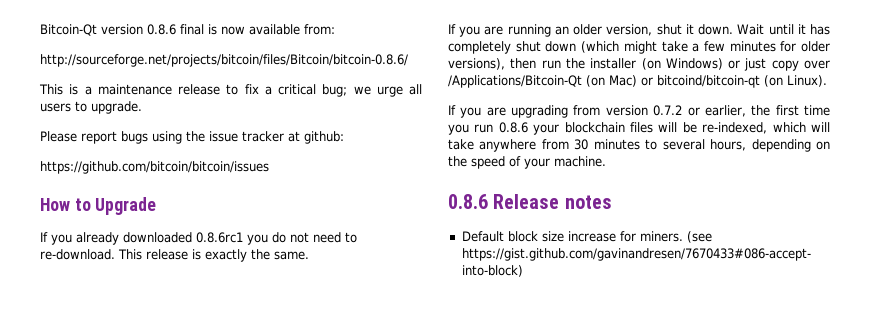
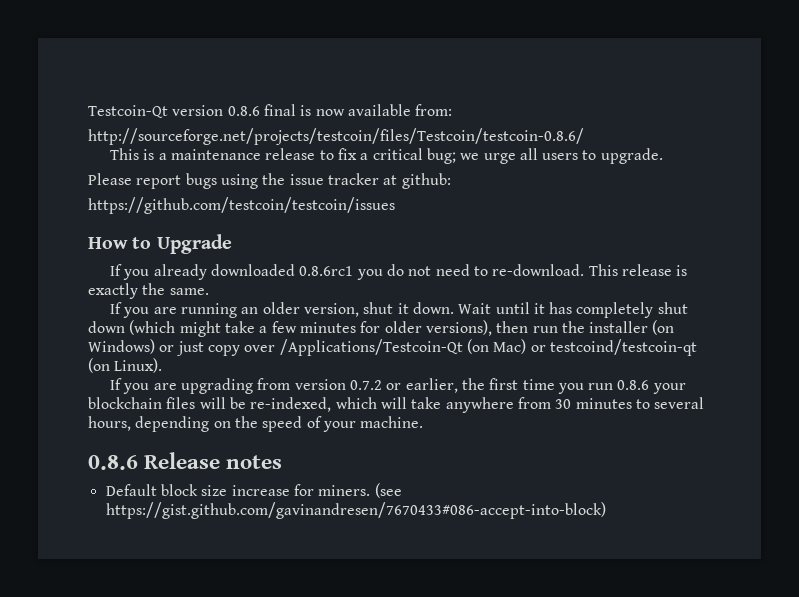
- Bitcoin-Qt version 0.8.6 final is now available from:
+ Testcoin-Qt version 0.8.6 final is now available from:
- http://sourceforge.net/projects/bitcoin/files/Bitcoin/bitcoin-0.8.6/
+ http://sourceforge.net/projects/testcoin/files/Testcoin/testcoin-0.8.6/
- https://github.com/bitcoin/bitcoin/issues
+ https://github.com/testcoin/testcoin/issues
- Wait until it has completely shut down (which might take a few minutes for older versions), then run the installer (on Windows) or just copy over /Applications/Bitcoin-Qt (on Mac) or bitcoind/bitcoin-qt (on Linux).
+ Wait until it has completely shut down (which might take a few minutes for older versions), then run the installer (on Windows) or just copy over /Applications/Testcoin-Qt (on Mac) or testcoind/testcoin-qt (on Linux).

